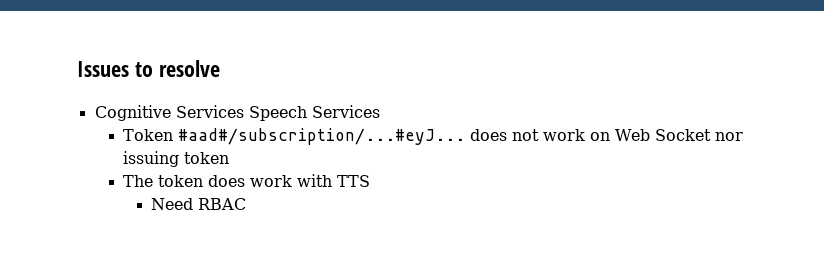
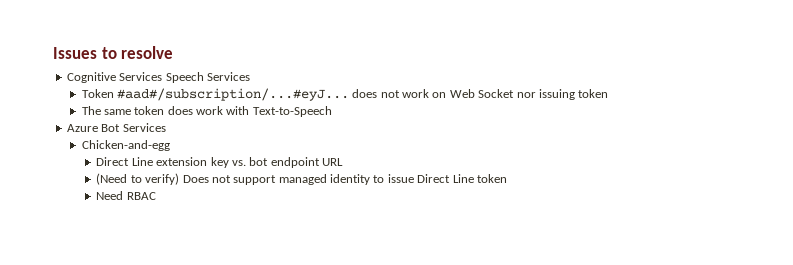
- The token does work with TTS
+ The same token does work with Text-to-Speech
+ Azure Bot Services
+ Chicken-and-egg
+ Direct Line extension key vs. bot endpoint URL
+ (Need to verify) Does not support managed identity to issue Direct Line token

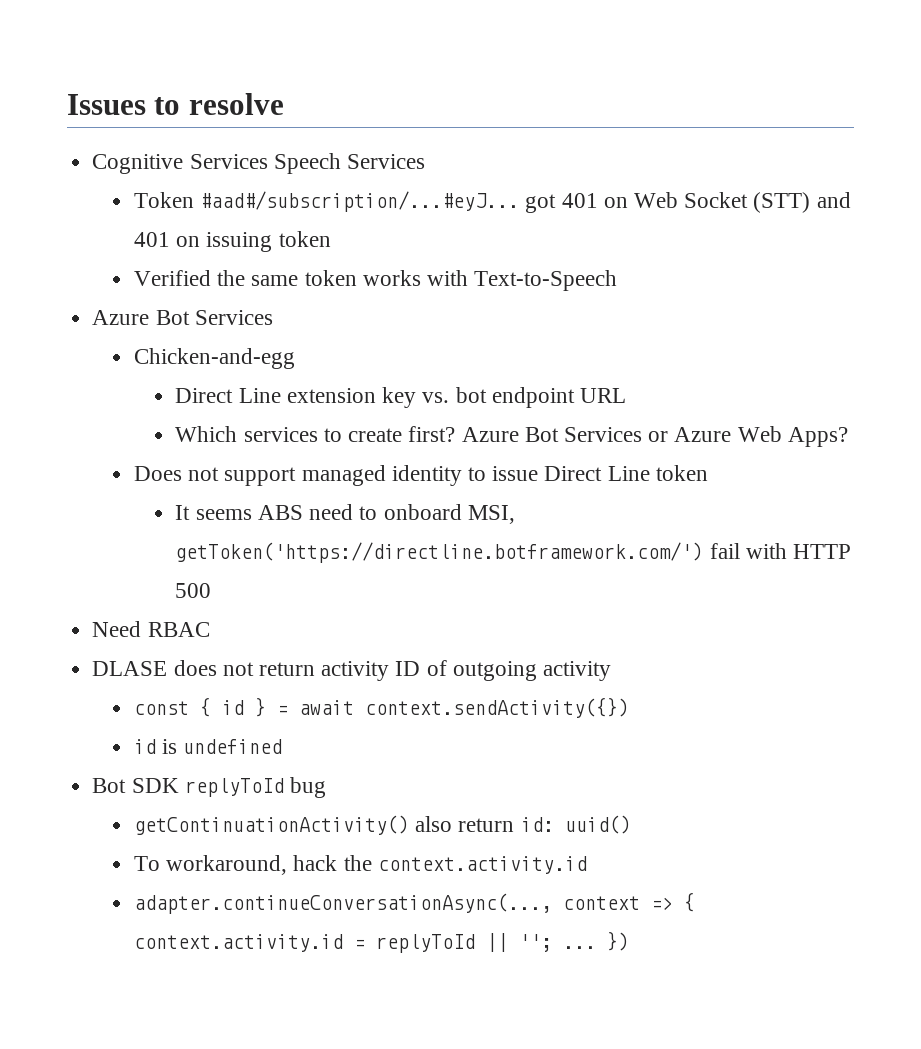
- Token #aad#/subscription/...#eyJ... does not work on Web Socket nor issuing token
- The same token does work with Text-to-Speech
+ Token #aad#/subscription/...#eyJ... got 401 on Web Socket (STT) and 401 on issuing token
+ Verified the same token works with Text-to-Speech
- (Need to verify) Does not support managed identity to issue Direct Line token
+ Which services to create first? Azure Bot Services or Azure Web Apps?
+ Does not support managed identity to issue Direct Line token
+ It seems ABS need to onboard MSI, getToken('https://directline.botframework.com/') fail with HTTP 500
  Need RBAC
+ DLASE does not return activity ID of outgoing activity
+ const { id } = await context.sendActivity({})
+ id is undefined
+ Bot SDK replyToId bug
+ getContinuationActivity() also return id: uuid()
+ To workaround, hack the context.activity.id
+ adapter.continueConversationAsync(..., context => { context.activity.id = replyToId || ''; ... })

